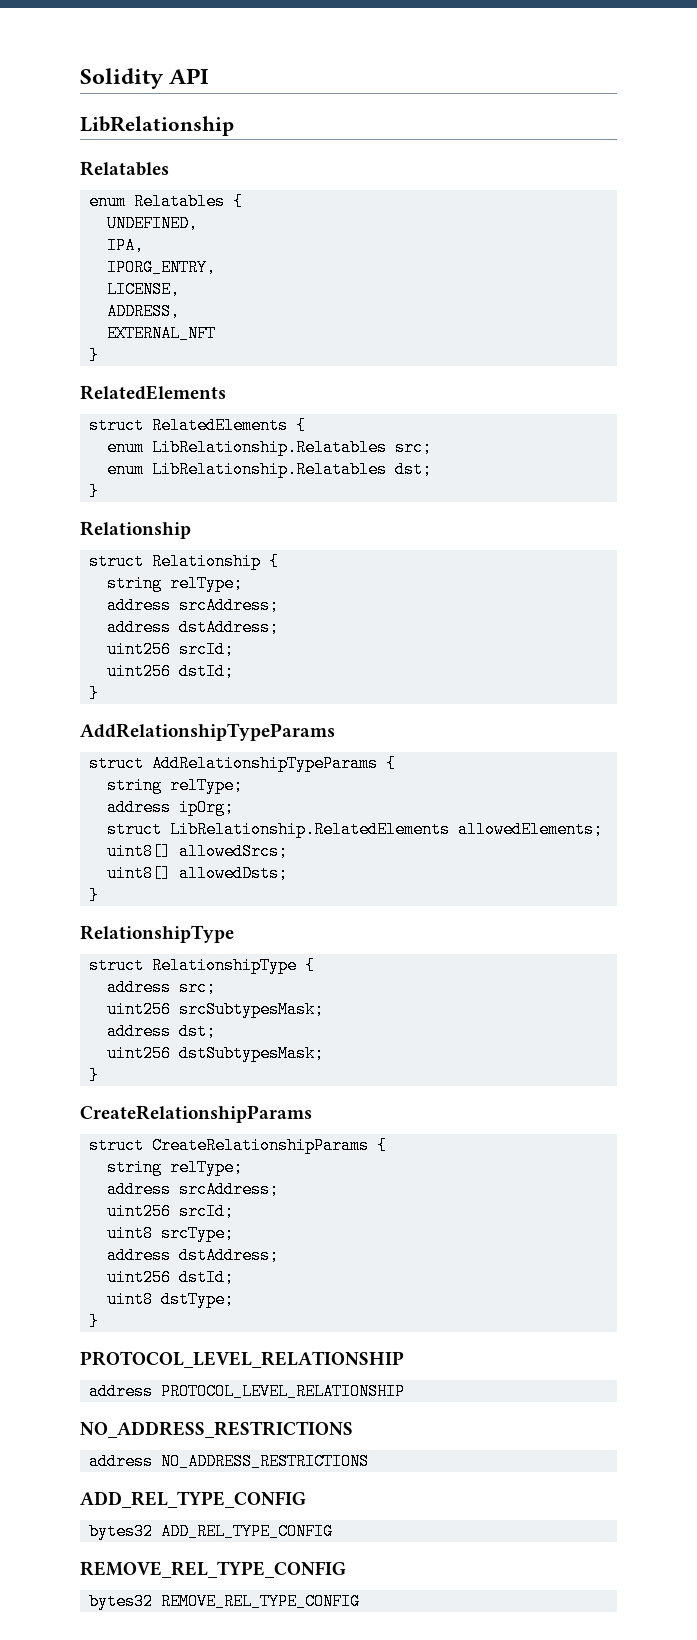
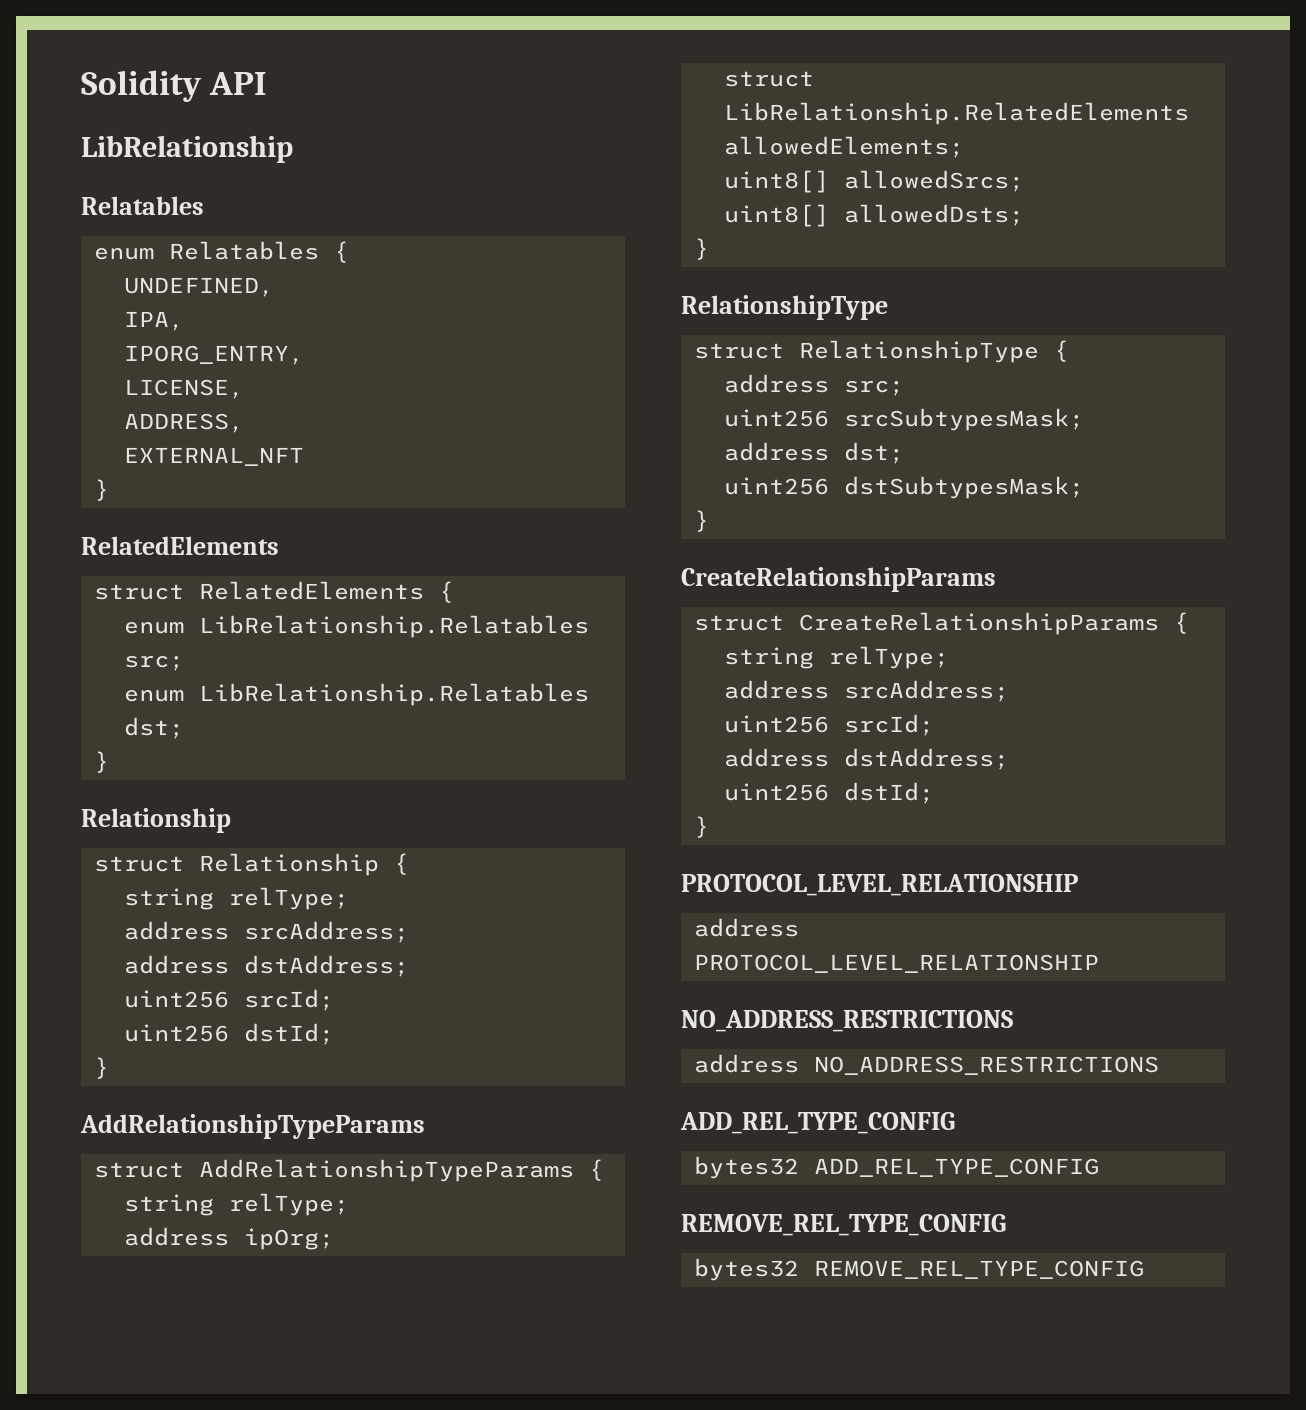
- uint8 srcType;
- uint8 dstType;

